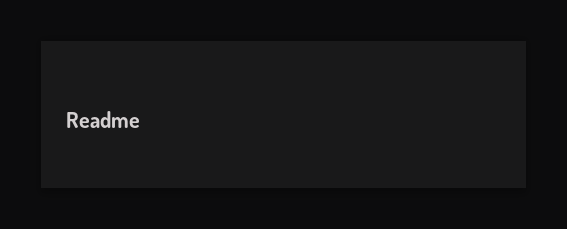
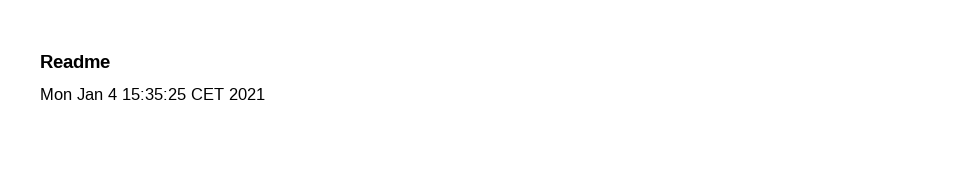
+ Mon Jan 4 15:35:25 CET 2021

